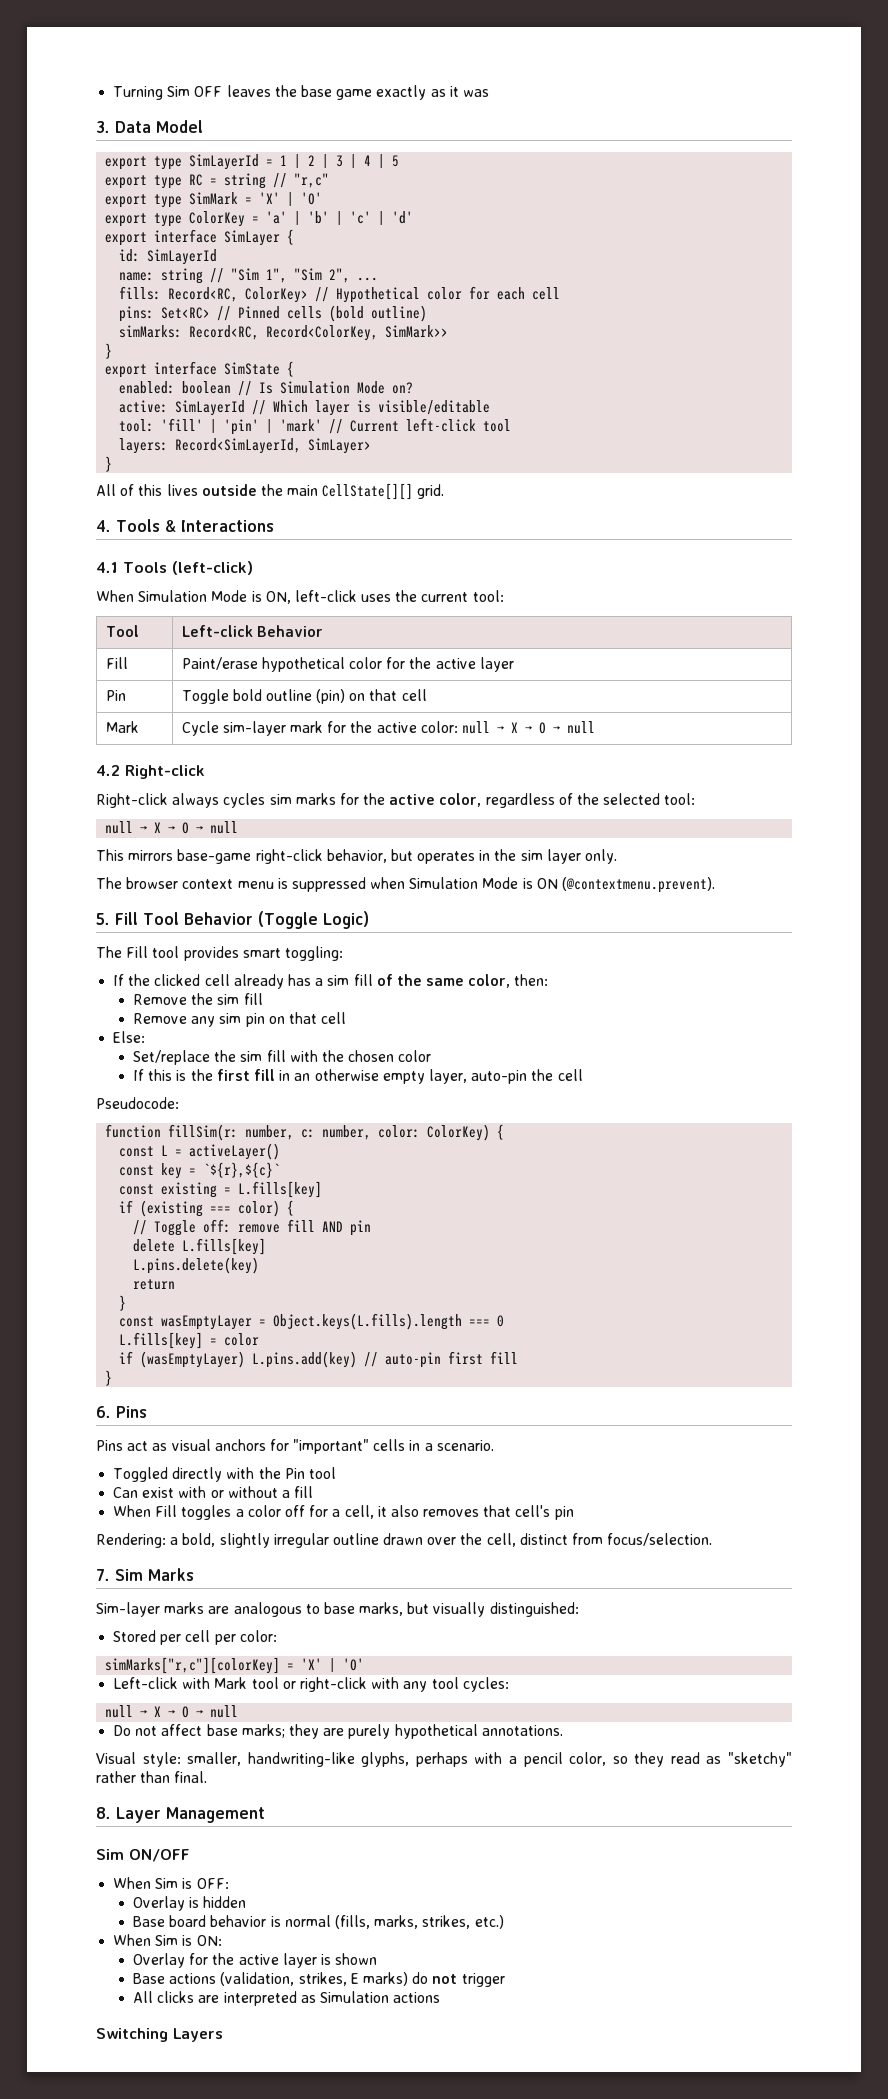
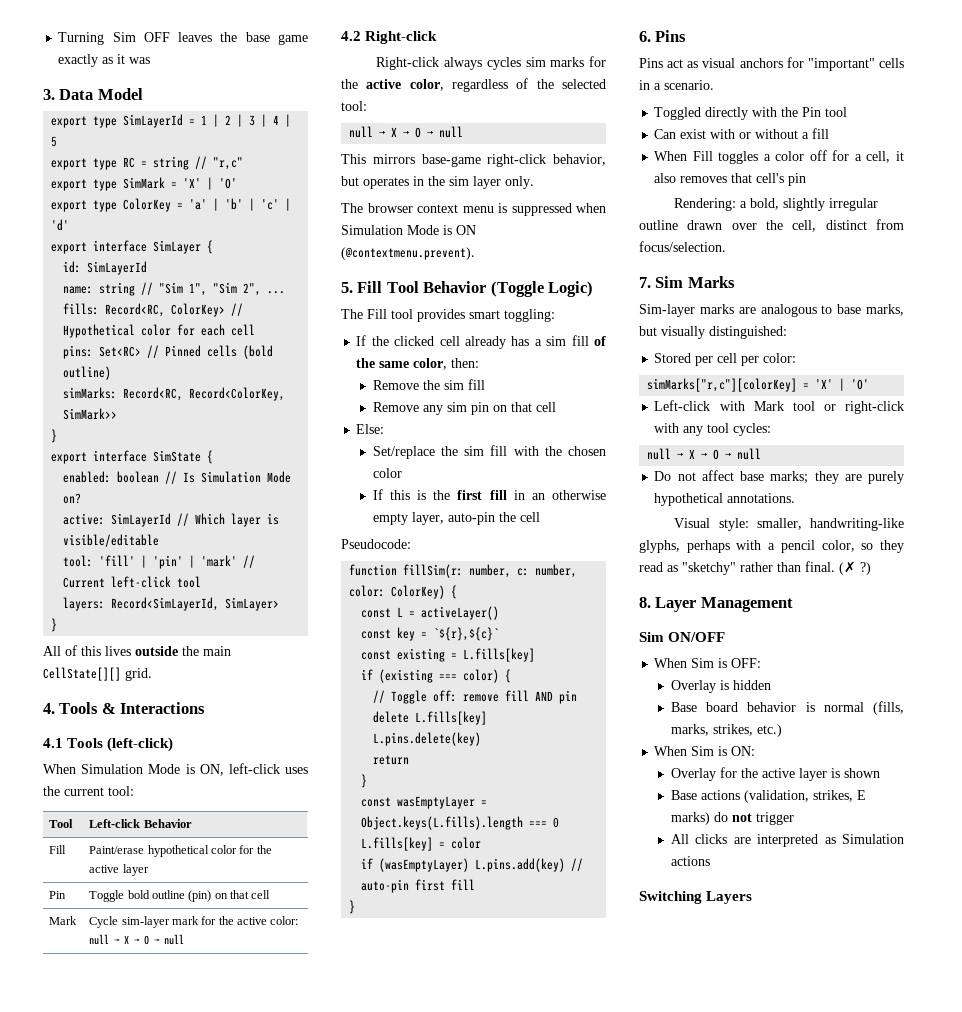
+ (✗ ?)

